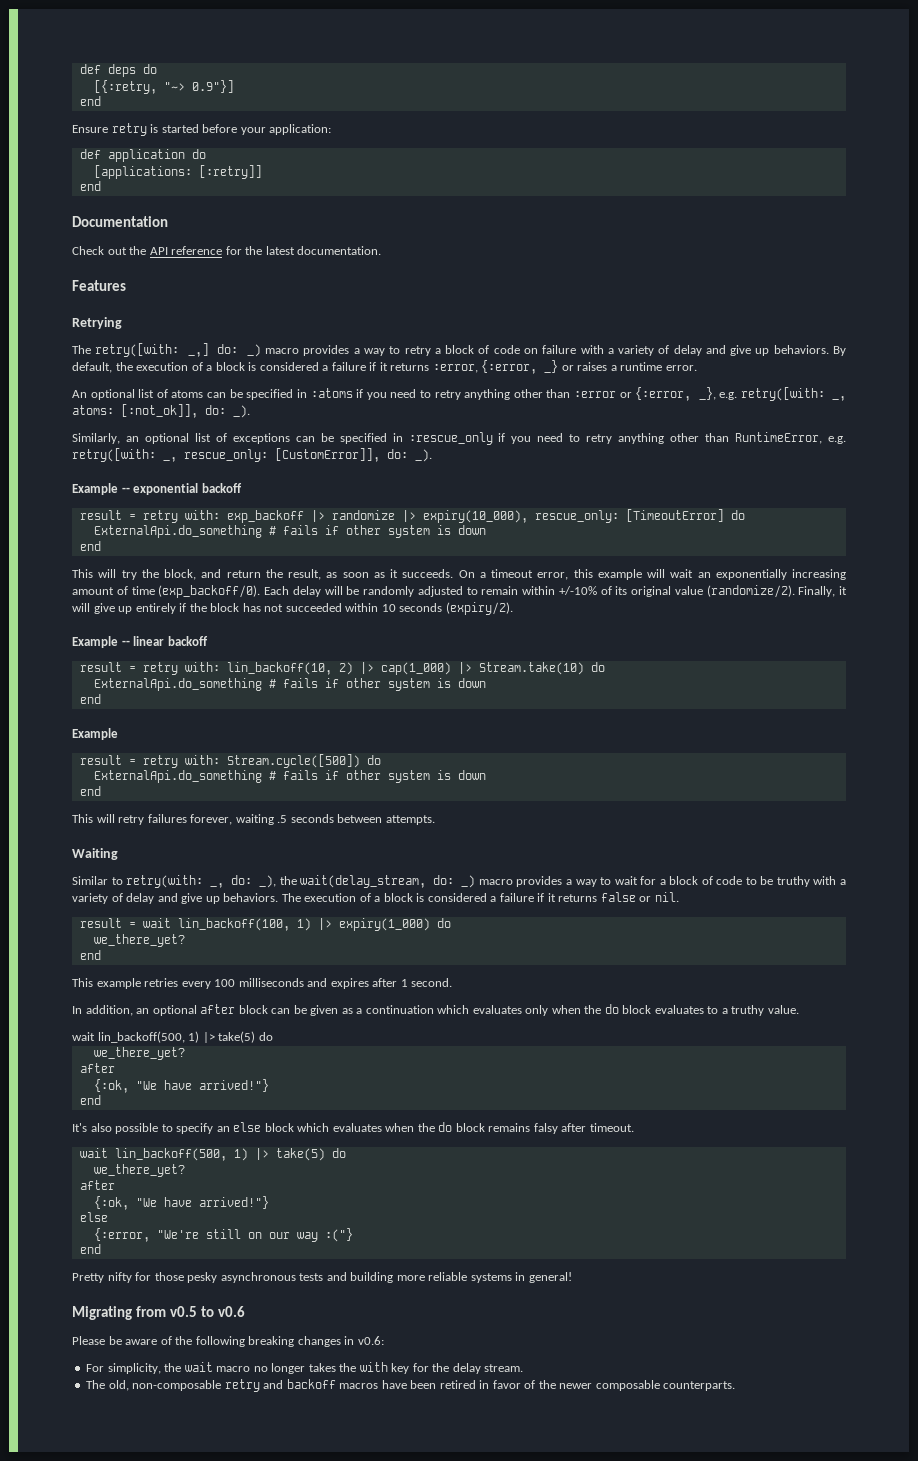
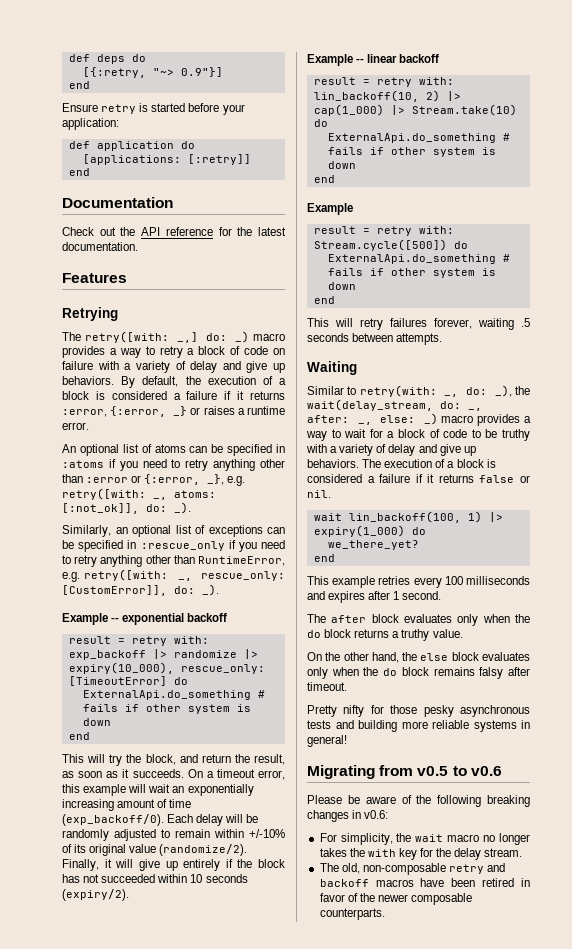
- Similar to retry(with: _, do: _), the wait(delay_stream, do: _) macro provides a way to wait for a block of code to be truthy with a variety of delay and give up behaviors.
+ Similar to retry(with: _, do: _), the wait(delay_stream, do: _, after: _, else: _) macro provides a way to wait for a block of code to be truthy with a variety of delay and give up behaviors.
- result = wait lin_backoff(100, 1) |> expiry(1_000) do
+ wait lin_backoff(100, 1) |> expiry(1_000) do
- In addition, an optional after block can be given as a continuation which evaluates only when the do block evaluates to a truthy value.
- wait lin_backoff(500, 1) |> take(5) do
- we_there_yet?
- after
- {:ok, "We have arrived!"}
- end
- It's also possible to specify an else block which evaluates when the do block remains falsy after timeout.
- wait lin_backoff(500, 1) |> take(5) do
- we_there_yet?
- after
- {:ok, "We have arrived!"}
- else
- {:error, "We're still on our way :("}
- end
+ The after block evaluates only when the do block returns a truthy value.
+ On the other hand, the else block evaluates only when the do block remains falsy after timeout.

